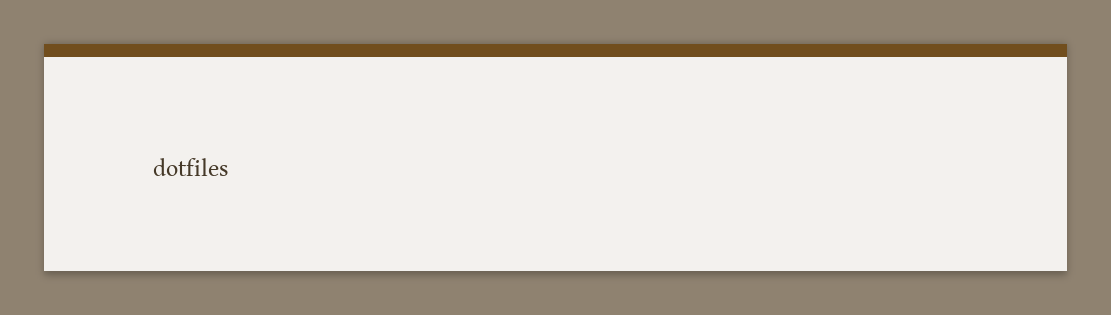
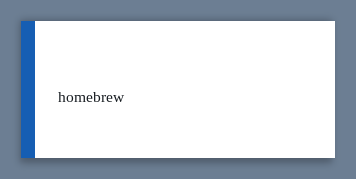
- dotfiles
+ homebrew

